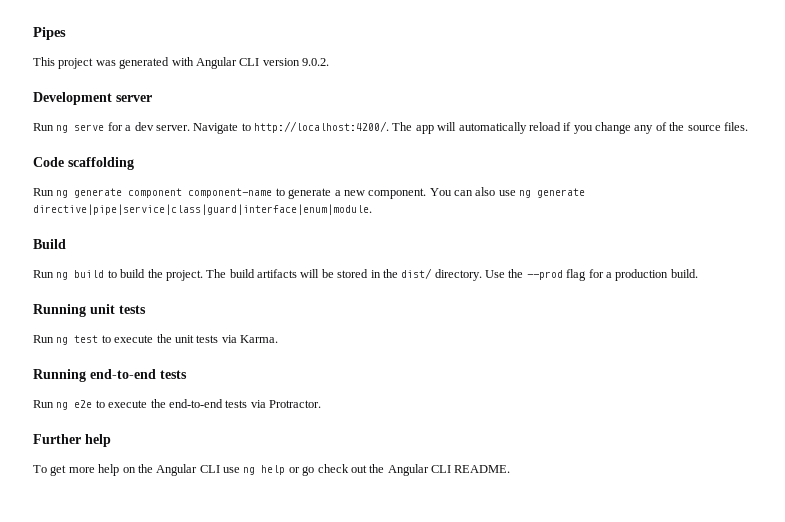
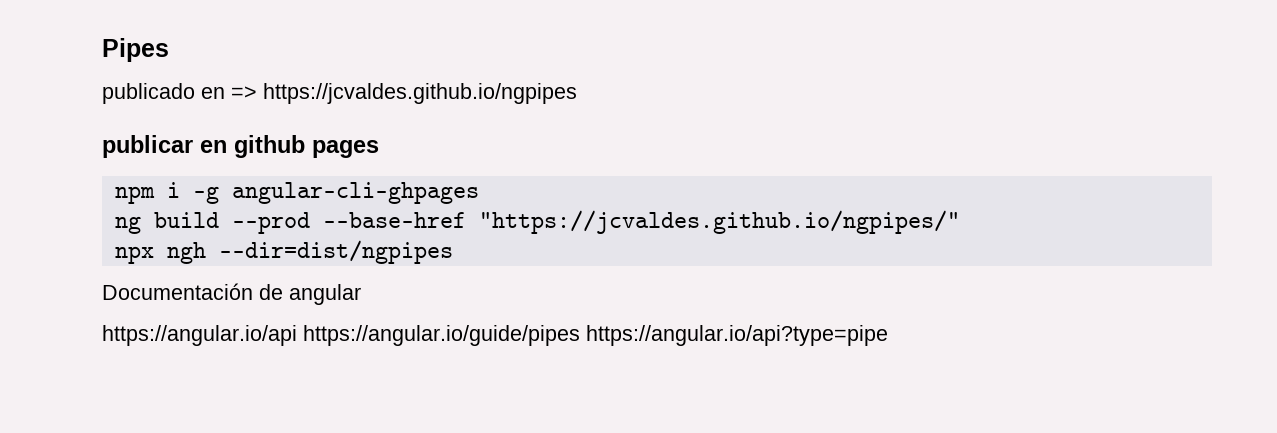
- This project was generated with Angular CLI version 9.0.2.
- Development server
- Run ng serve for a dev server. Navigate to http://localhost:4200/. The app will automatically reload if you change any of the source files.
- Code scaffolding
- Run ng generate component component-name to generate a new component. You can also use ng generate directive|pipe|service|class|guard|interface|enum|module.
- Build
- Run ng build to build the project. The build artifacts will be stored in the dist/ directory. Use the --prod flag for a production build.
- Running unit tests
- Run ng test to execute the unit tests via Karma.
- Running end-to-end tests
- Run ng e2e to execute the end-to-end tests via Protractor.
- Further help
- To get more help on the Angular CLI use ng help or go check out the Angular CLI README.
+ publicado en => https://jcvaldes.github.io/ngpipes
+ publicar en github pages
+ npm i -g angular-cli-ghpages
+ ng build --prod --base-href "https://jcvaldes.github.io/ngpipes/"
+ npx ngh --dir=dist/ngpipes
+ Documentación de angular
+ https://angular.io/api https://angular.io/guide/pipes https://angular.io/api?type=pipe

